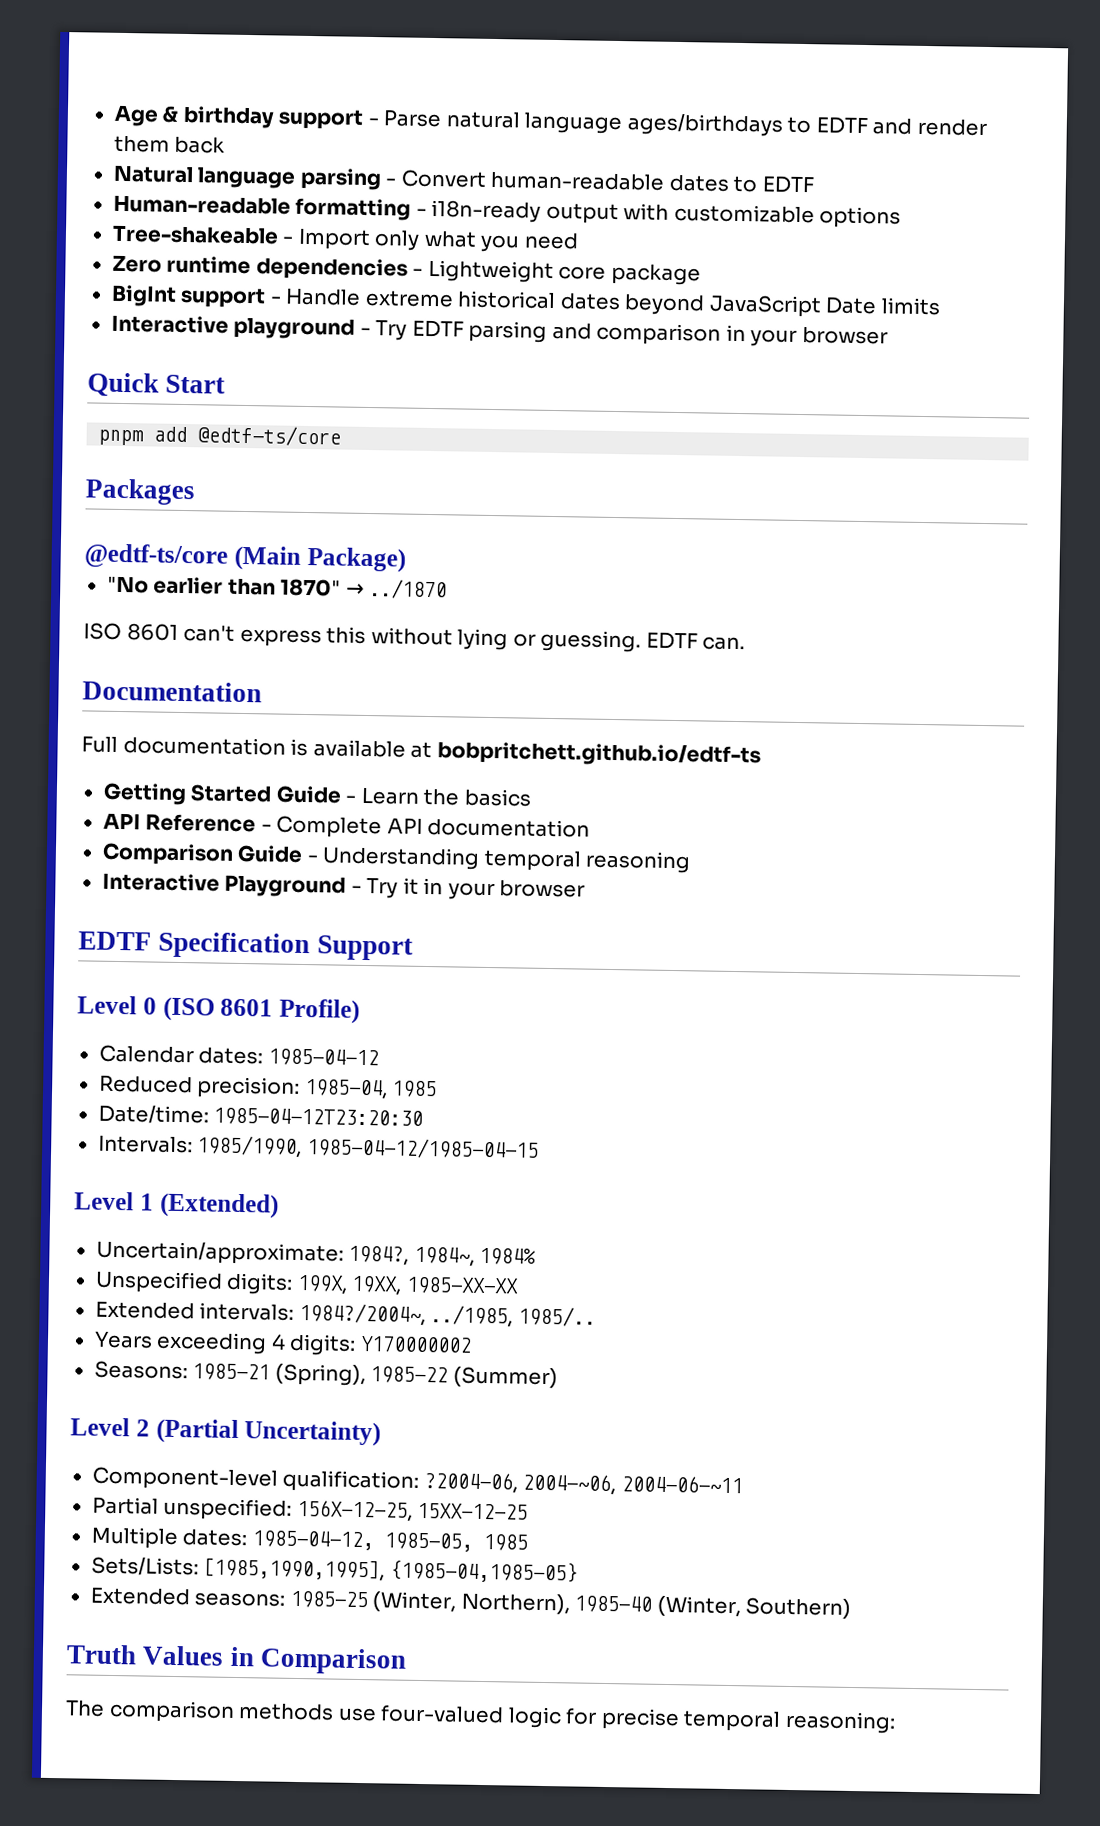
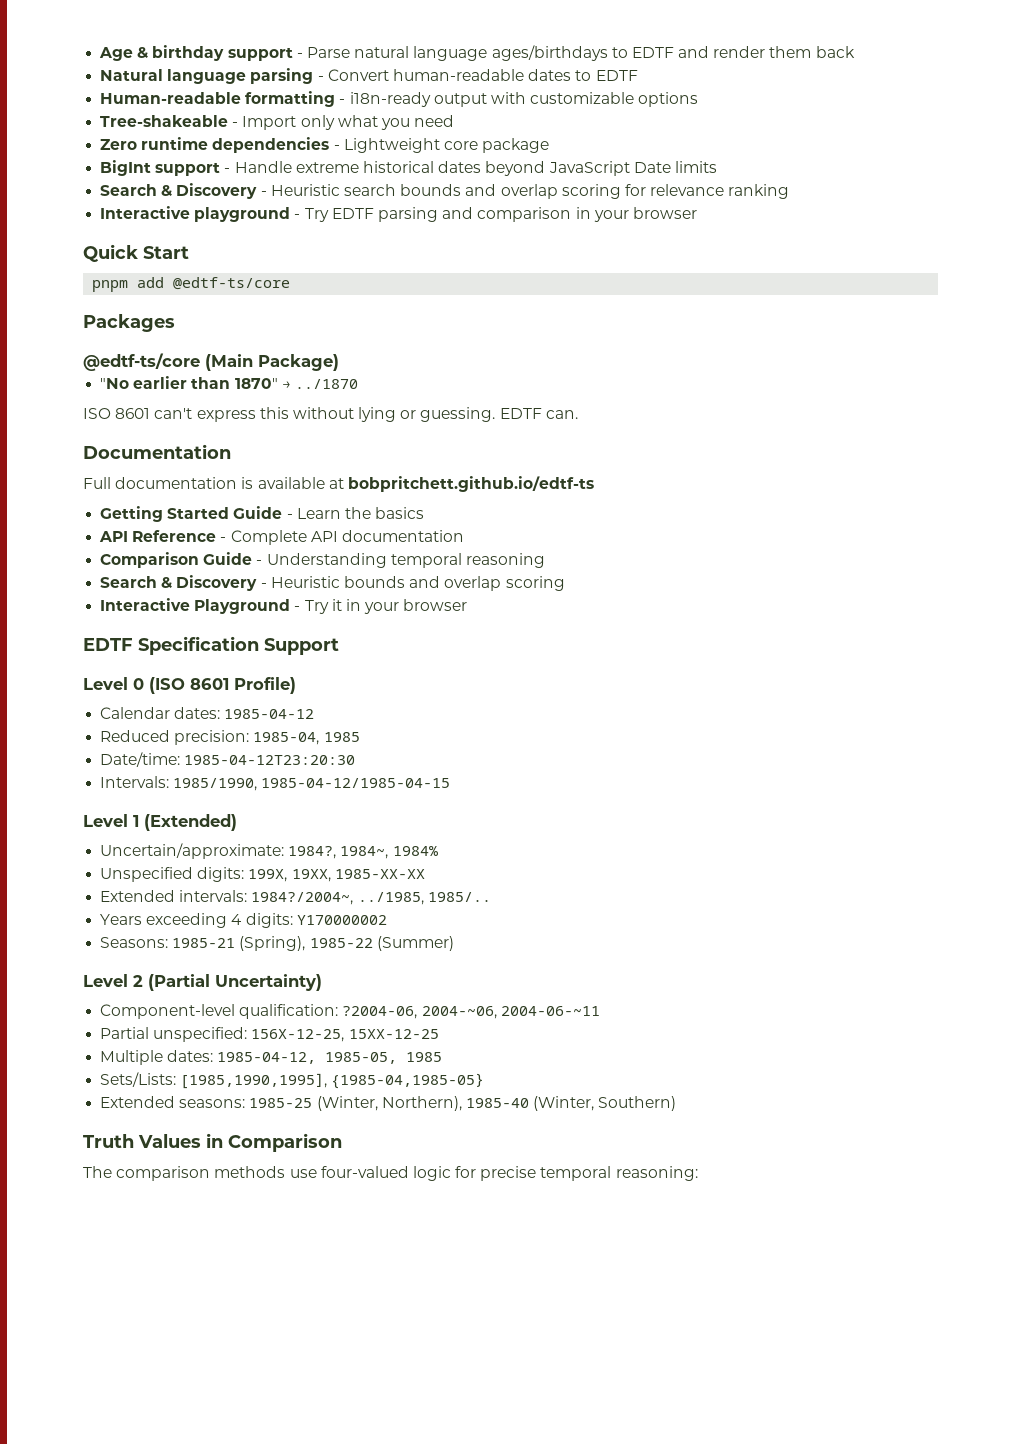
+ Search & Discovery - Heuristic search bounds and overlap scoring for relevance ranking
+ Search & Discovery - Heuristic bounds and overlap scoring

